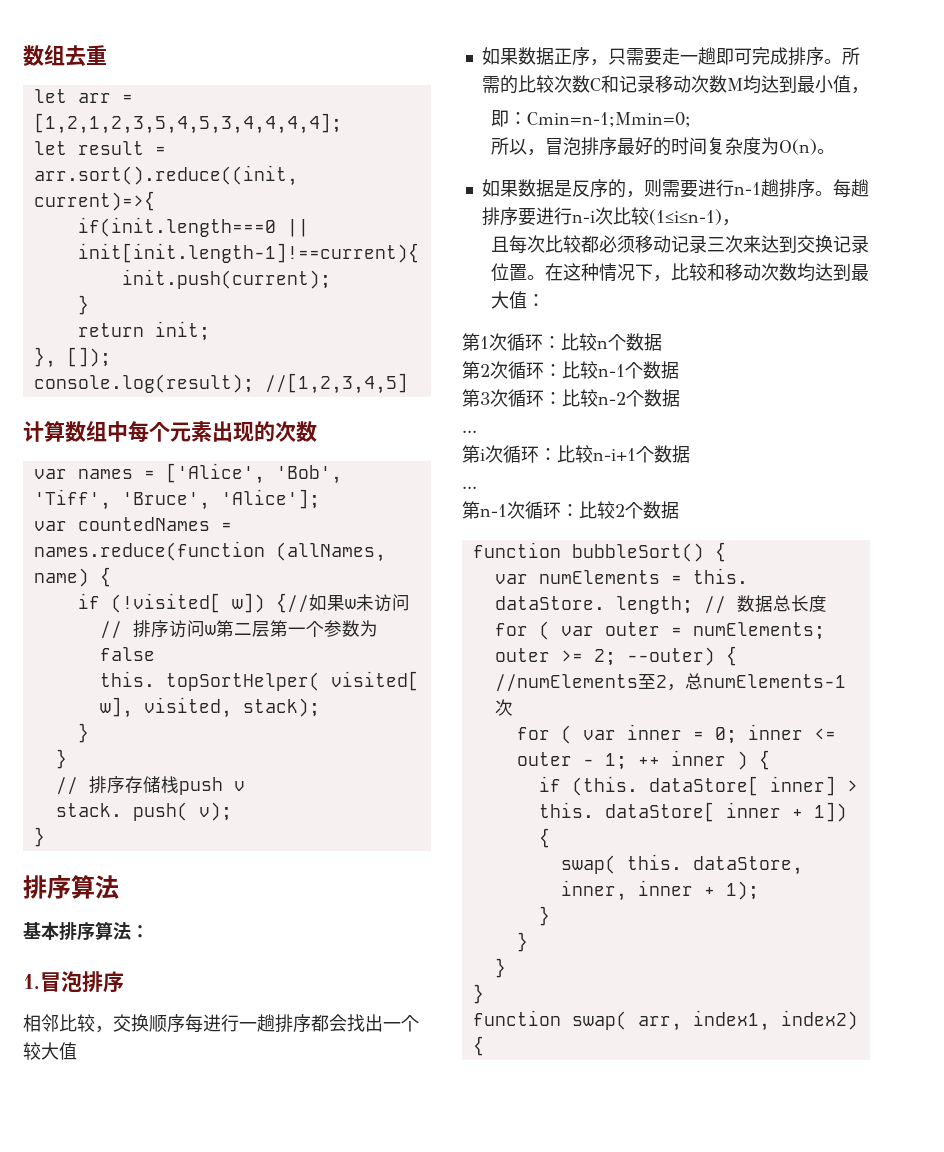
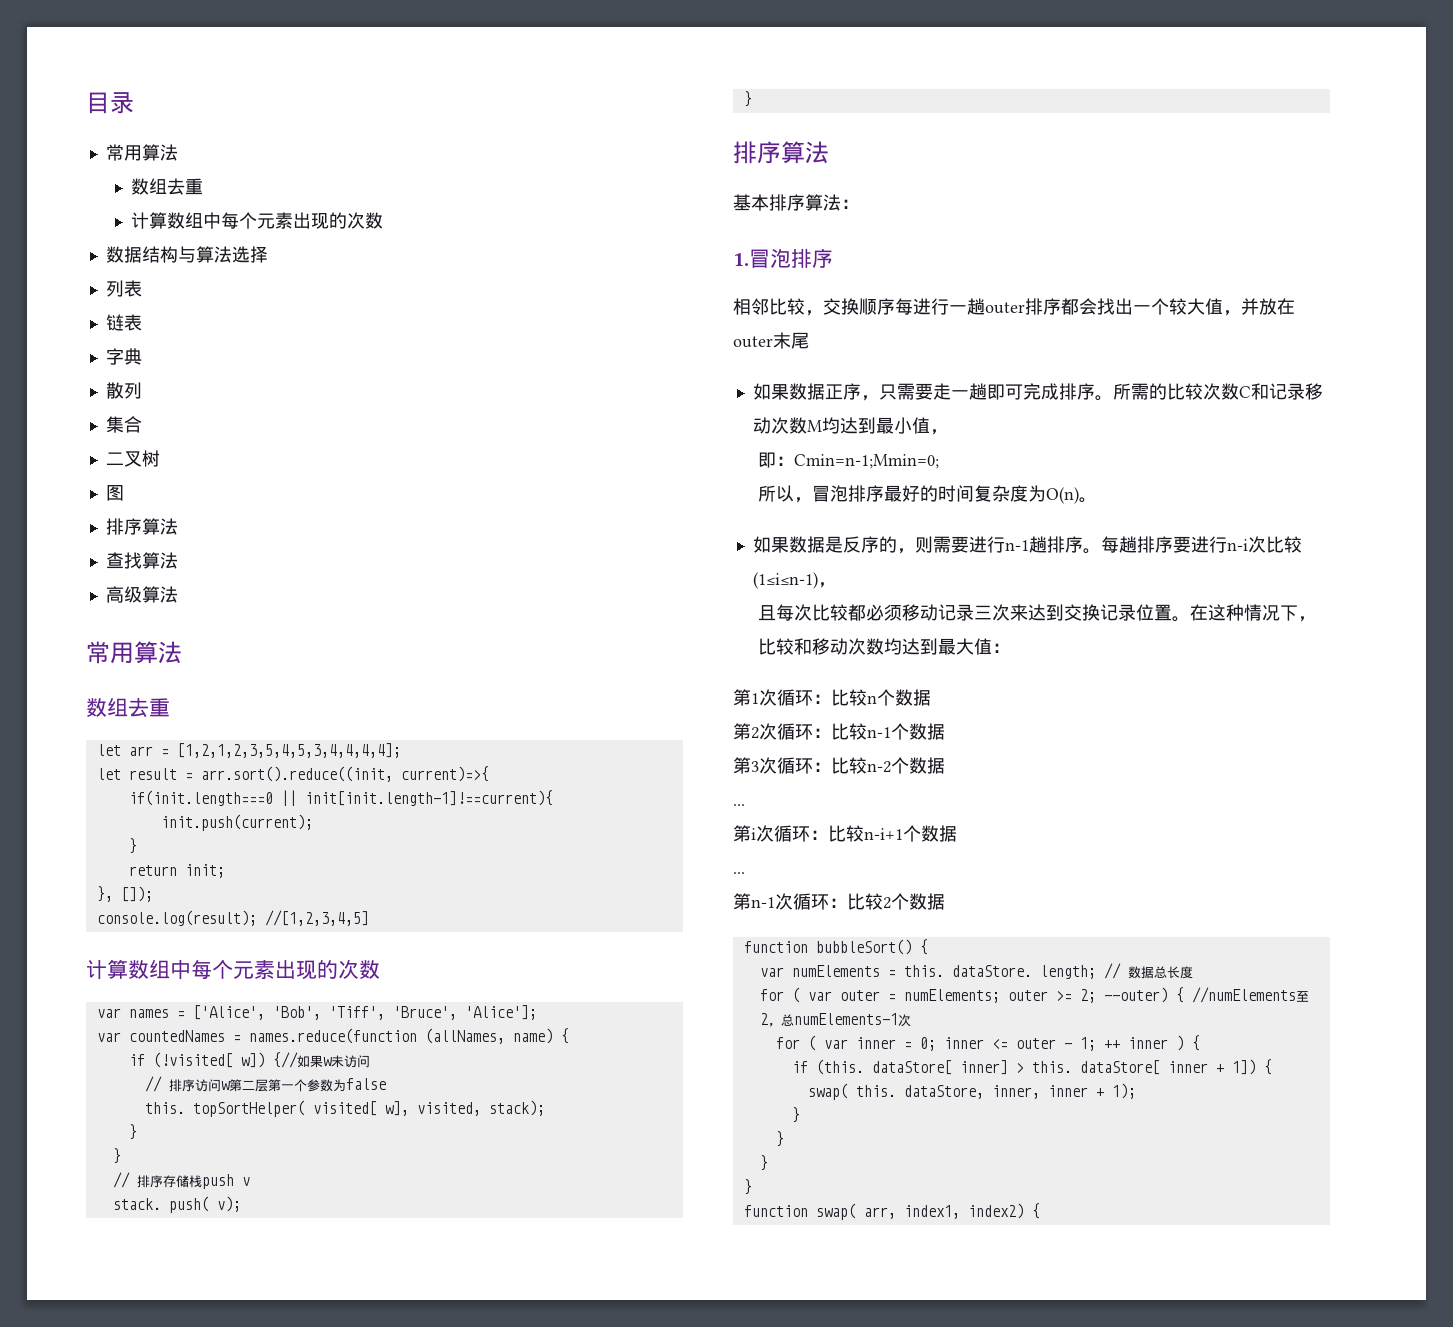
+ 目录
+ 常用算法
+ 数组去重
+ 计算数组中每个元素出现的次数
+ 数据结构与算法选择
+ 列表
+ 链表
+ 字典
+ 散列
+ 集合
+ 二叉树
+ 图
+ 排序算法
+ 查找算法
+ 高级算法
+ 常用算法
- 相邻比较，交换顺序每进行一趟排序都会找出一个较大值
+ 相邻比较，交换顺序每进行一趟outer排序都会找出一个较大值，并放在outer末尾

